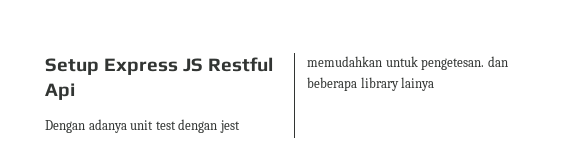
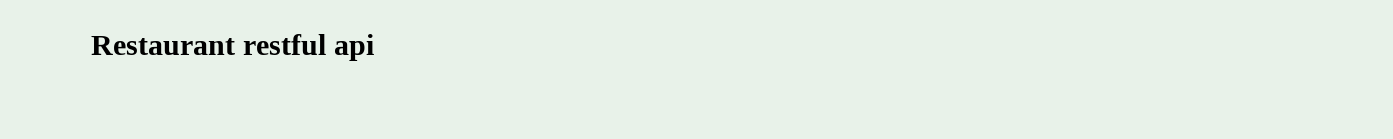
- Setup Express JS Restful Api
- Dengan adanya unit test dengan jest memudahkan untuk pengetesan. dan beberapa library lainya
+ Restaurant restful api

